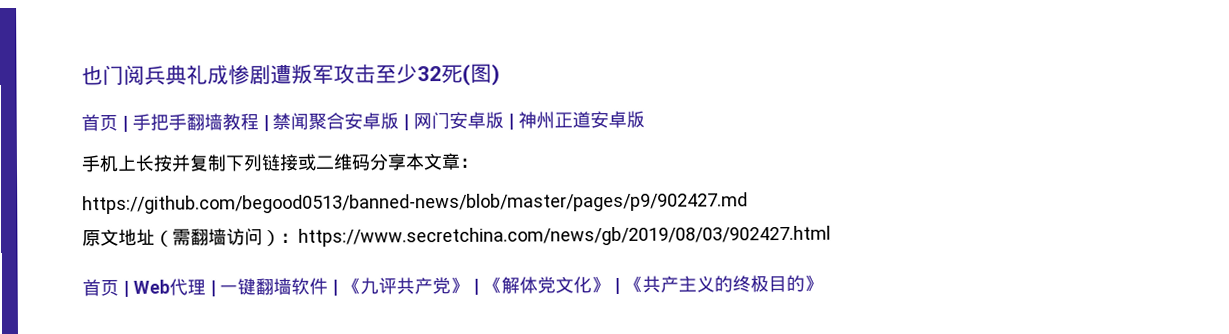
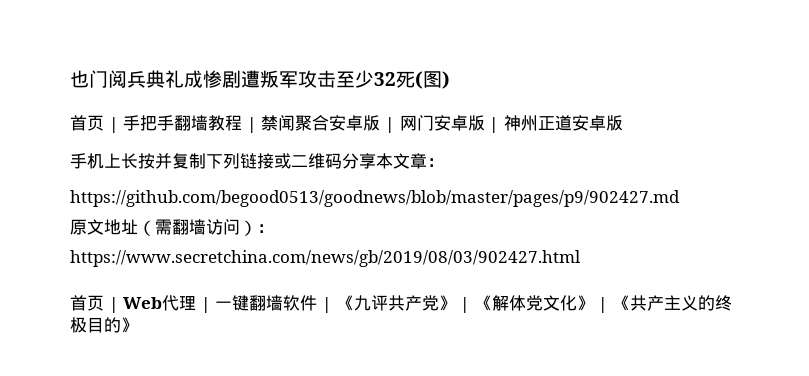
- https://github.com/begood0513/banned-news/blob/master/pages/p9/902427.md
+ https://github.com/begood0513/goodnews/blob/master/pages/p9/902427.md

